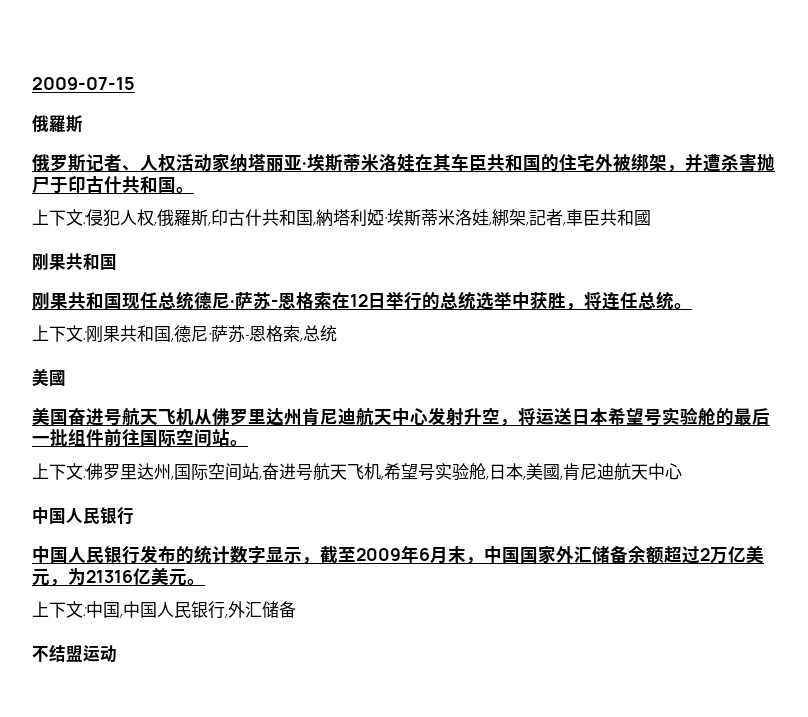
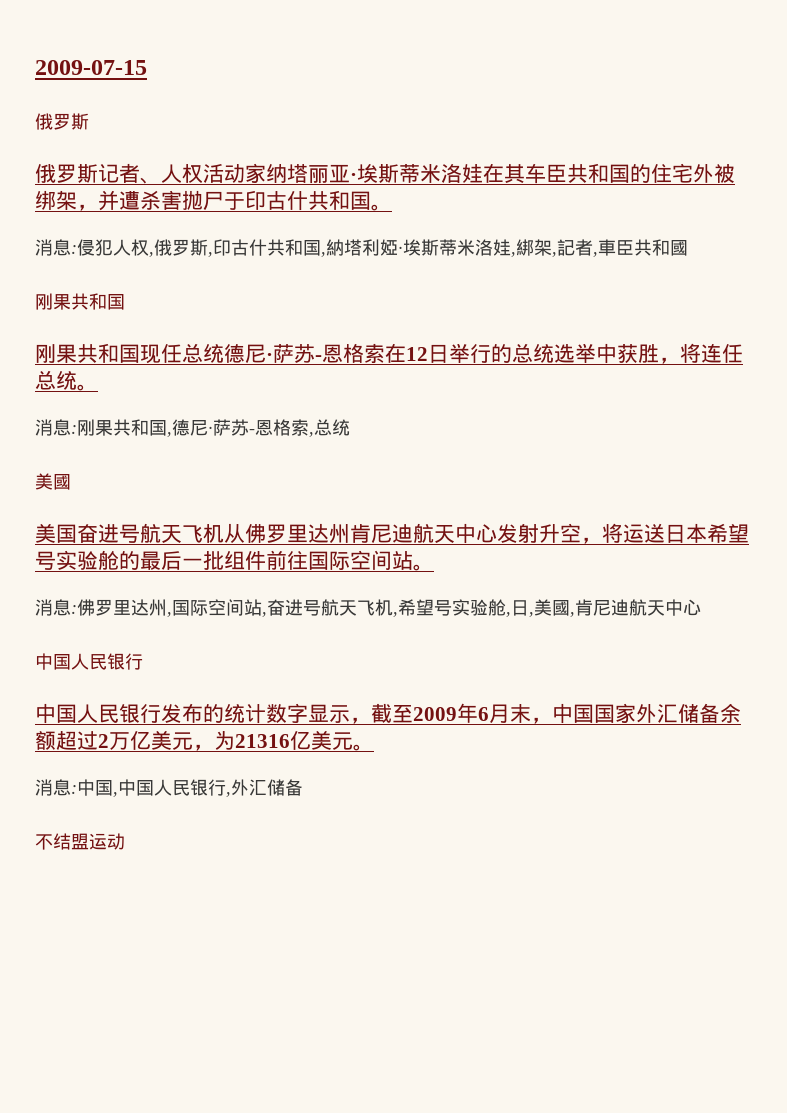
  2009-07-15
- 俄羅斯
+ 俄罗斯
- 上下文:侵犯人权,俄羅斯,印古什共和国,納塔利婭·埃斯蒂米洛娃,綁架,記者,車臣共和國
+ 消息:侵犯人权,俄罗斯,印古什共和国,納塔利婭·埃斯蒂米洛娃,綁架,記者,車臣共和國
- 上下文:刚果共和国,德尼·萨苏-恩格索,总统
+ 消息:刚果共和国,德尼·萨苏-恩格索,总统
- 上下文:佛罗里达州,国际空间站,奋进号航天飞机,希望号实验舱,日本,美國,肯尼迪航天中心
+ 消息:佛罗里达州,国际空间站,奋进号航天飞机,希望号实验舱,日,美國,肯尼迪航天中心
- 上下文:中国,中国人民银行,外汇储备
+ 消息:中国,中国人民银行,外汇储备

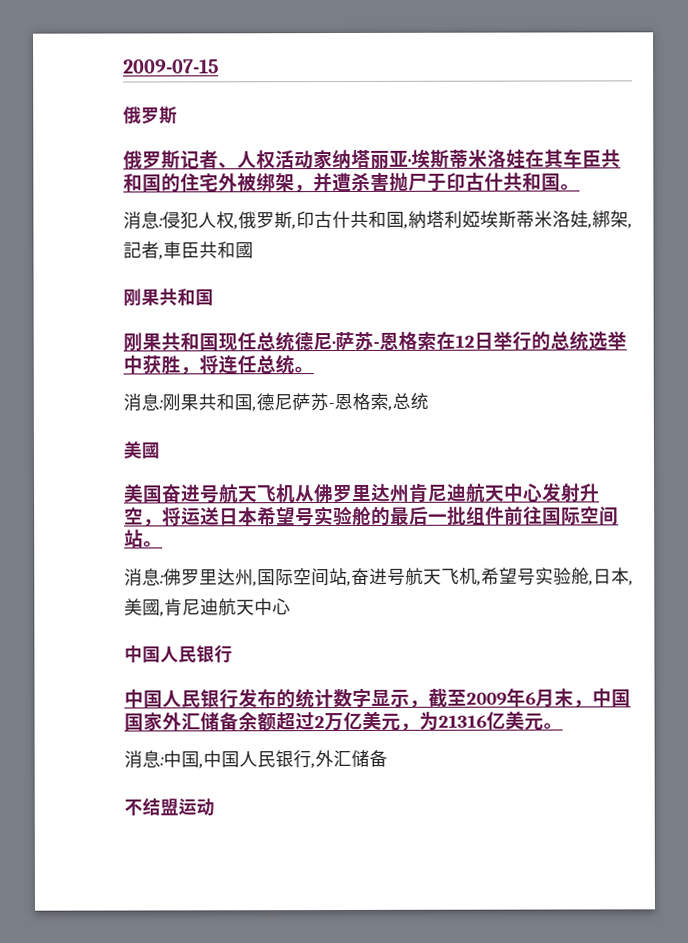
- 消息:佛罗里达州,国际空间站,奋进号航天飞机,希望号实验舱,日,美國,肯尼迪航天中心
+ 消息:佛罗里达州,国际空间站,奋进号航天飞机,希望号实验舱,日本,美國,肯尼迪航天中心

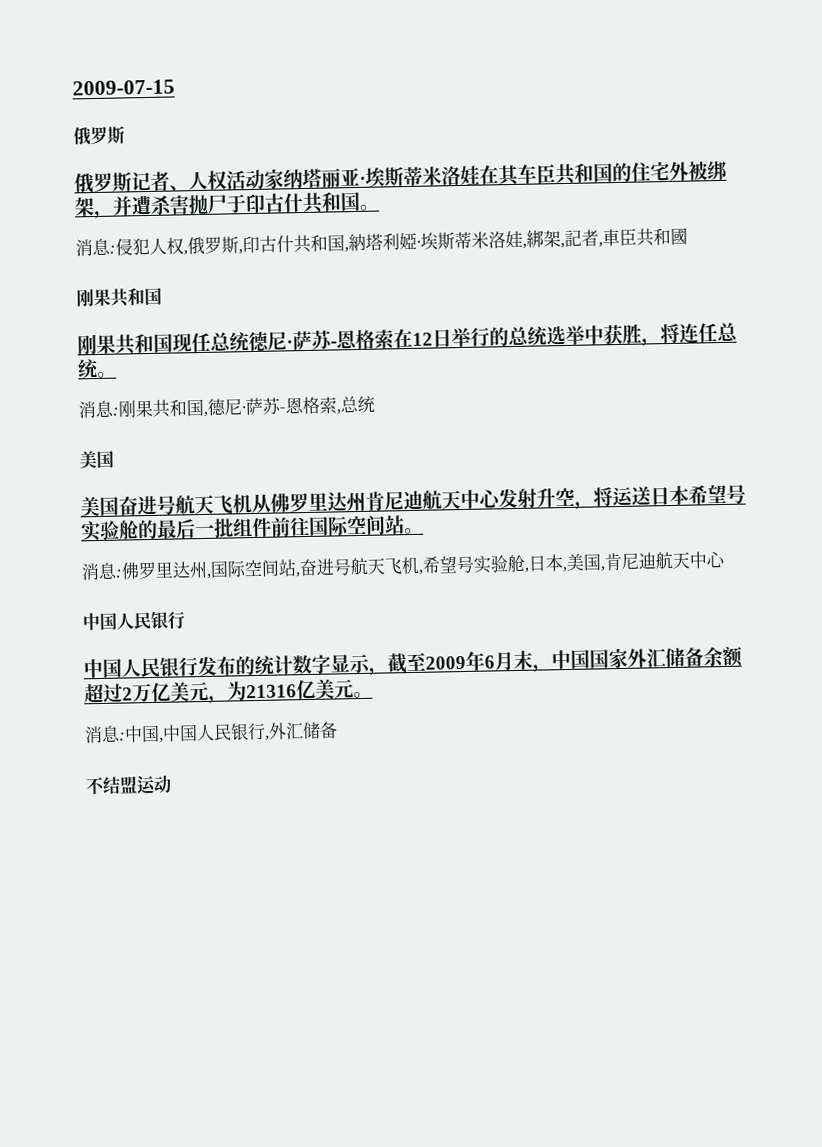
  消息:刚果共和国,德尼·萨苏-恩格索,总统
- 美國
+ 美国
- 消息:佛罗里达州,国际空间站,奋进号航天飞机,希望号实验舱,日本,美國,肯尼迪航天中心
+ 消息:佛罗里达州,国际空间站,奋进号航天飞机,希望号实验舱,日本,美国,肯尼迪航天中心

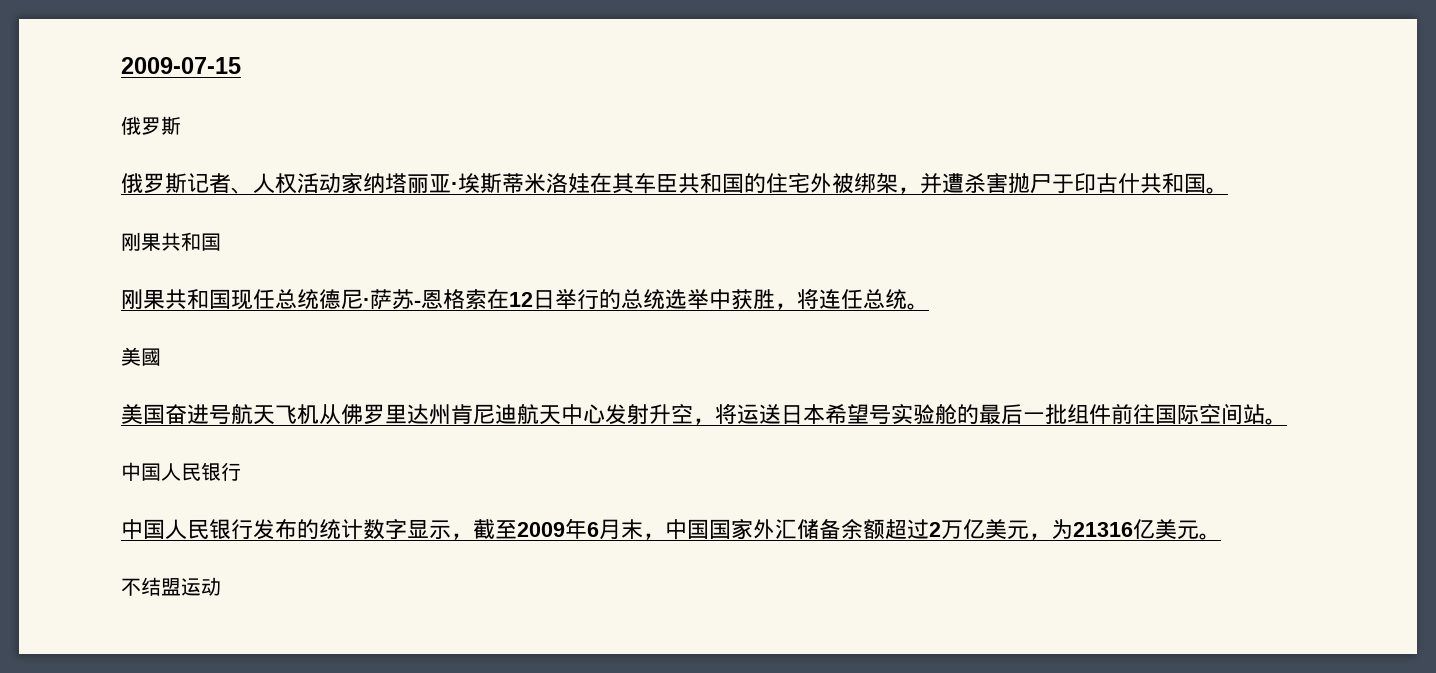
- 消息:侵犯人权,俄罗斯,印古什共和国,納塔利婭·埃斯蒂米洛娃,綁架,記者,車臣共和國
- 消息:刚果共和国,德尼·萨苏-恩格索,总统
- 美国
+ 美國
- 消息:佛罗里达州,国际空间站,奋进号航天飞机,希望号实验舱,日本,美国,肯尼迪航天中心
- 消息:中国,中国人民银行,外汇储备

